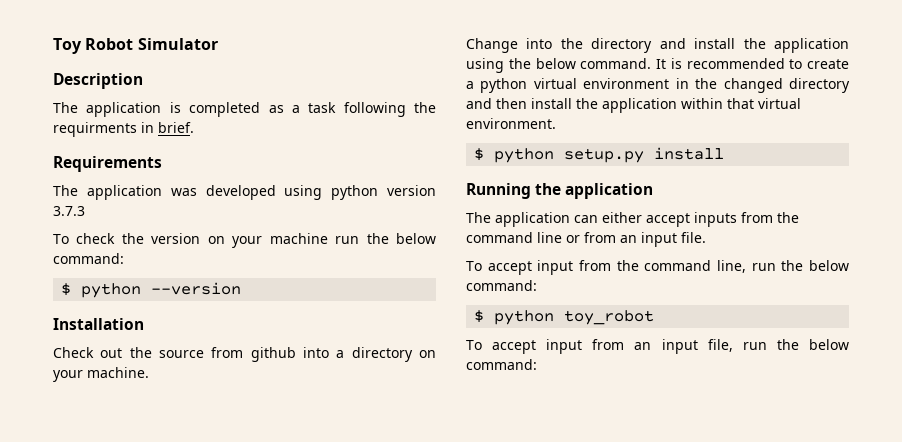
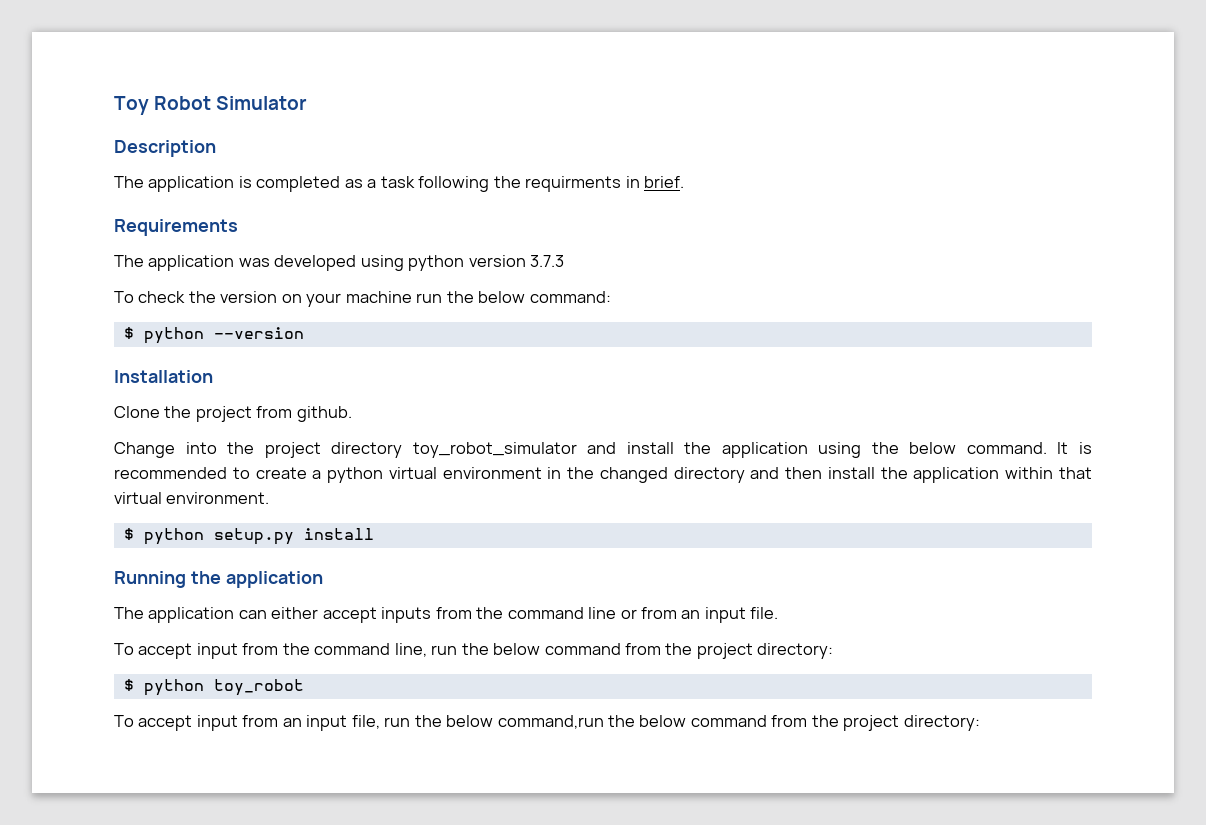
- Check out the source from github into a directory on your machine.
+ Clone the project from github.
- Change into the directory and install the application using the below command.
+ Change into the project directory toy_robot_simulator and install the application using the below command.
- To accept input from the command line, run the below command:
+ To accept input from the command line, run the below command from the project directory:
- To accept input from an input file, run the below command:
+ To accept input from an input file, run the below command,run the below command from the project directory:

